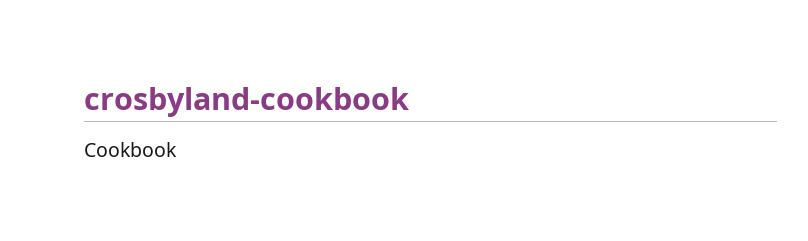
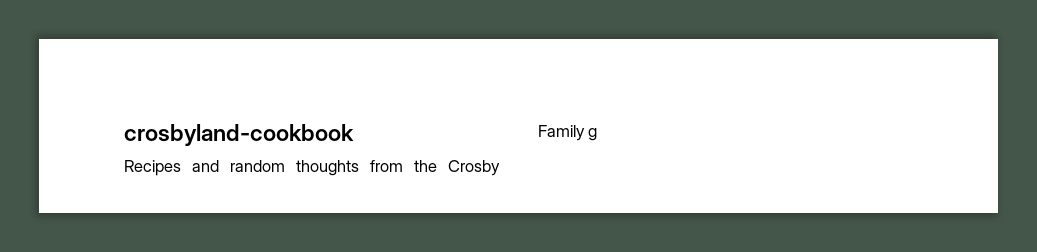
- Cookbook
+ Recipes and random thoughts from the Crosby Family g

